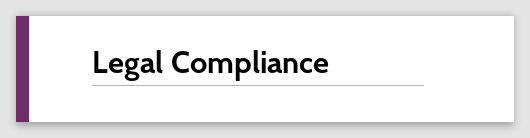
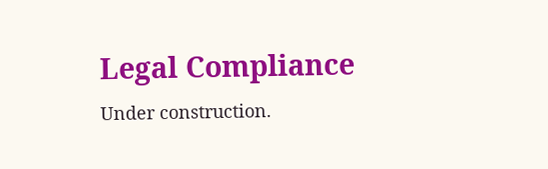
+ Under construction.

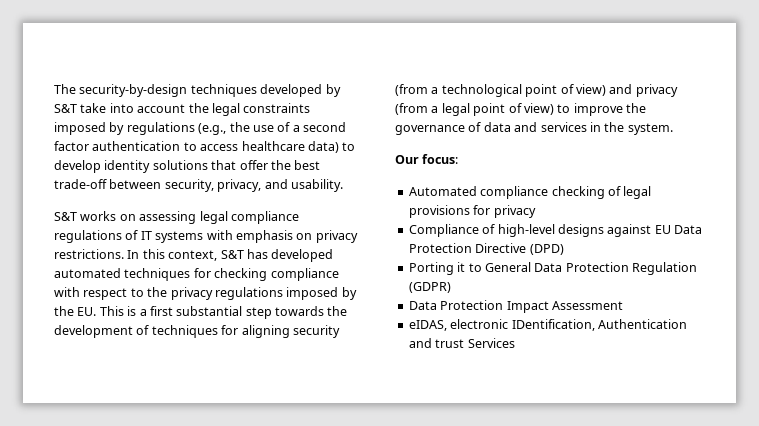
- Legal Compliance
- Under construction.
+ The security-by-design techniques developed by S&T take into account the legal constraints imposed by regulations (e.g., the use of a second factor authentication to access healthcare data) to develop identity solutions that offer the best trade-off between security, privacy, and usability.
+ S&T works on assessing legal compliance regulations of IT systems with emphasis on privacy restrictions. In this context, S&T has developed automated techniques for checking compliance with respect to the privacy regulations imposed by the EU. This is a first substantial step towards the development of techniques for aligning security (from a technological point of view) and privacy (from a legal point of view) to improve the governance of data and services in the system.
+ Our focus:
+ Automated compliance checking of legal provisions for privacy
+ Compliance of high-level designs against EU Data Protection Directive (DPD)
+ Porting it to General Data Protection Regulation (GDPR)
+ Data Protection Impact Assessment
+ eIDAS, electronic IDentification, Authentication and trust Services

